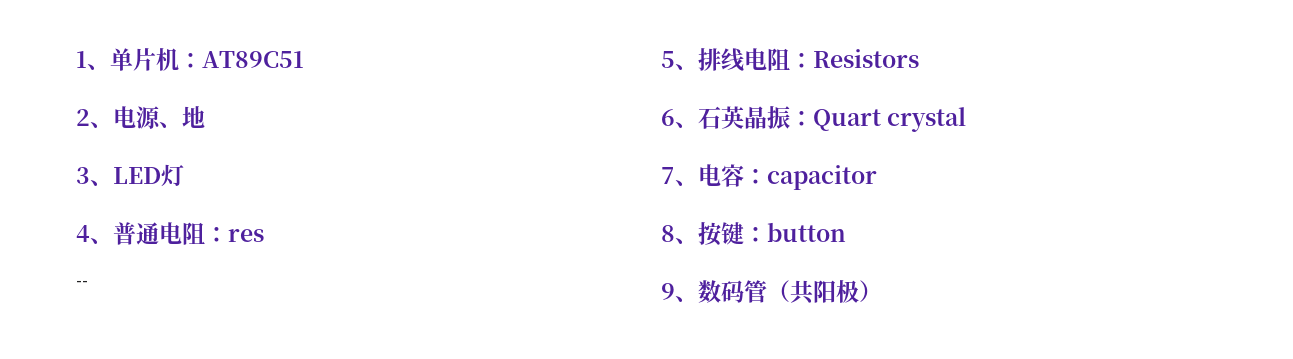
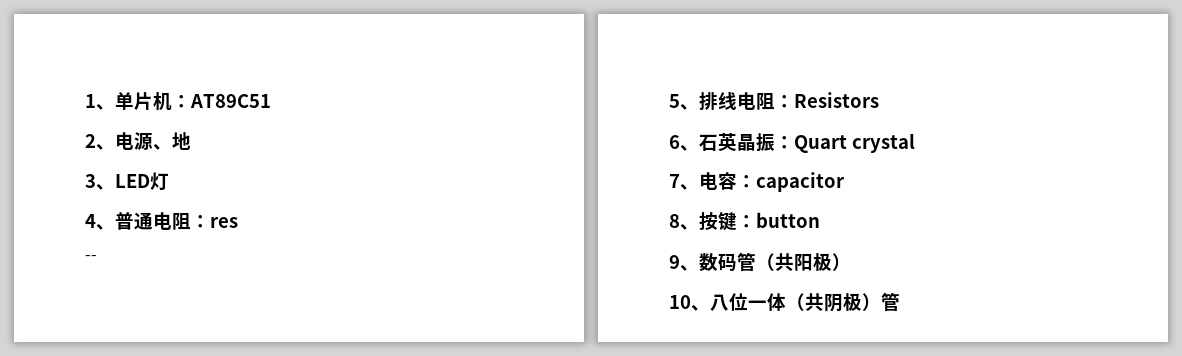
+ 10、八位一体（共阴极）管

